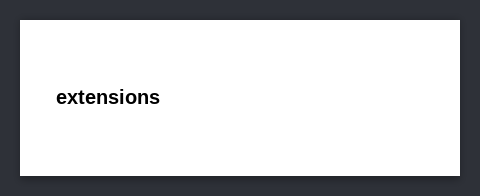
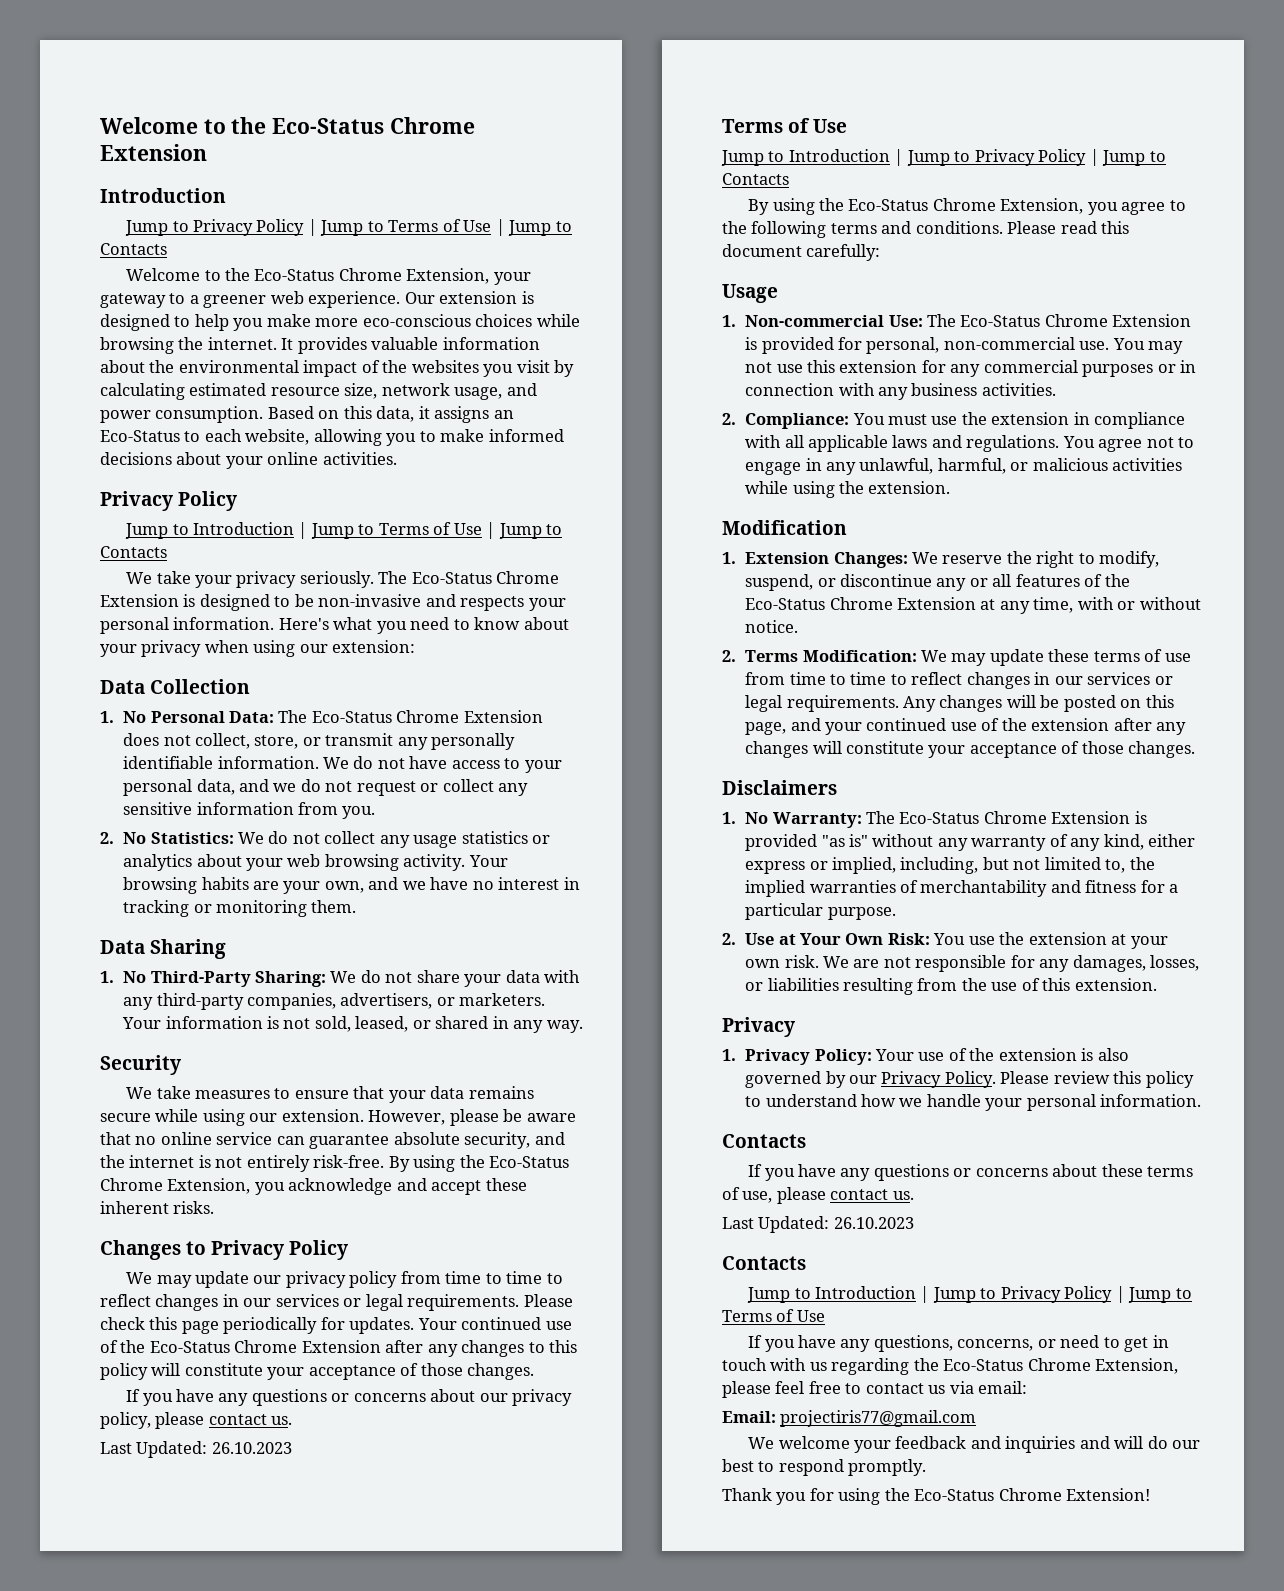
- extensions
+ Welcome to the Eco-Status Chrome Extension
+ Introduction
+ Jump to Privacy Policy | Jump to Terms of Use | Jump to Contacts
+ Welcome to the Eco-Status Chrome Extension, your gateway to a greener web experience. Our extension is designed to help you make more eco-conscious choices while browsing the internet. It provides valuable information about the environmental impact of the websites you visit by calculating estimated resource size, network usage, and power consumption. Based on this data, it assigns an Eco-Status to each website, allowing you to make informed decisions about your online activities.
+ Privacy Policy
+ Jump to Introduction | Jump to Terms of Use | Jump to Contacts
+ We take your privacy seriously. The Eco-Status Chrome Extension is designed to be non-invasive and respects your personal information. Here's what you need to know about your privacy when using our extension:
+ Data Collection
+ 1. No Personal Data: The Eco-Status Chrome Extension does not collect, store, or transmit any personally identifiable information. We do not have access to your personal data, and we do not request or collect any sensitive information from you.
+ 2. No Statistics: We do not collect any usage statistics or analytics about your web browsing activity. Your browsing habits are your own, and we have no interest in tracking or monitoring them.
+ Data Sharing
+ 1. No Third-Party Sharing: We do not share your data with any third-party companies, advertisers, or marketers. Your information is not sold, leased, or shared in any way.
+ Security
+ We take measures to ensure that your data remains secure while using our extension. However, please be aware that no online service can guarantee absolute security, and the internet is not entirely risk-free. By using the Eco-Status Chrome Extension, you acknowledge and accept these inherent risks.
+ Changes to Privacy Policy
+ We may update our privacy policy from time to time to reflect changes in our services or legal requirements. Please check this page periodically for updates. Your continued use of the Eco-Status Chrome Extension after any changes to this policy will constitute your acceptance of those changes.
+ If you have any questions or concerns about our privacy policy, please contact us.
+ Last Updated: 26.10.2023
+ Terms of Use
+ Jump to Introduction | Jump to Privacy Policy | Jump to Contacts
+ By using the Eco-Status Chrome Extension, you agree to the following terms and conditions. Please read this document carefully:
+ Usage
+ 1. Non-commercial Use: The Eco-Status Chrome Extension is provided for personal, non-commercial use. You may not use this extension for any commercial purposes or in connection with any business activities.
+ 2. Compliance: You must use the extension in compliance with all applicable laws and regulations. You agree not to engage in any unlawful, harmful, or malicious activities while using the extension.
+ Modification
+ 1. Extension Changes: We reserve the right to modify, suspend, or discontinue any or all features of the Eco-Status Chrome Extension at any time, with or without notice.
+ 2. Terms Modification: We may update these terms of use from time to time to reflect changes in our services or legal requirements. Any changes will be posted on this page, and your continued use of the extension after any changes will constitute your acceptance of those changes.
+ Disclaimers
+ 1. No Warranty: The Eco-Status Chrome Extension is provided "as is" without any warranty of any kind, either express or implied, including, but not limited to, the implied warranties of merchantability and fitness for a particular purpose.
+ 2. Use at Your Own Risk: You use the extension at your own risk. We are not responsible for any damages, losses, or liabilities resulting from the use of this extension.
+ Privacy
+ 1. Privacy Policy: Your use of the extension is also governed by our Privacy Policy. Please review this policy to understand how we handle your personal information.
+ Contacts
+ If you have any questions or concerns about these terms of use, please contact us.
+ Last Updated: 26.10.2023
+ Contacts
+ Jump to Introduction | Jump to Privacy Policy | Jump to Terms of Use
+ If you have any questions, concerns, or need to get in touch with us regarding the Eco-Status Chrome Extension, please feel free to contact us via email:
+ Email: projectiris77@gmail.com
+ We welcome your feedback and inquiries and will do our best to respond promptly.
+ Thank you for using the Eco-Status Chrome Extension!

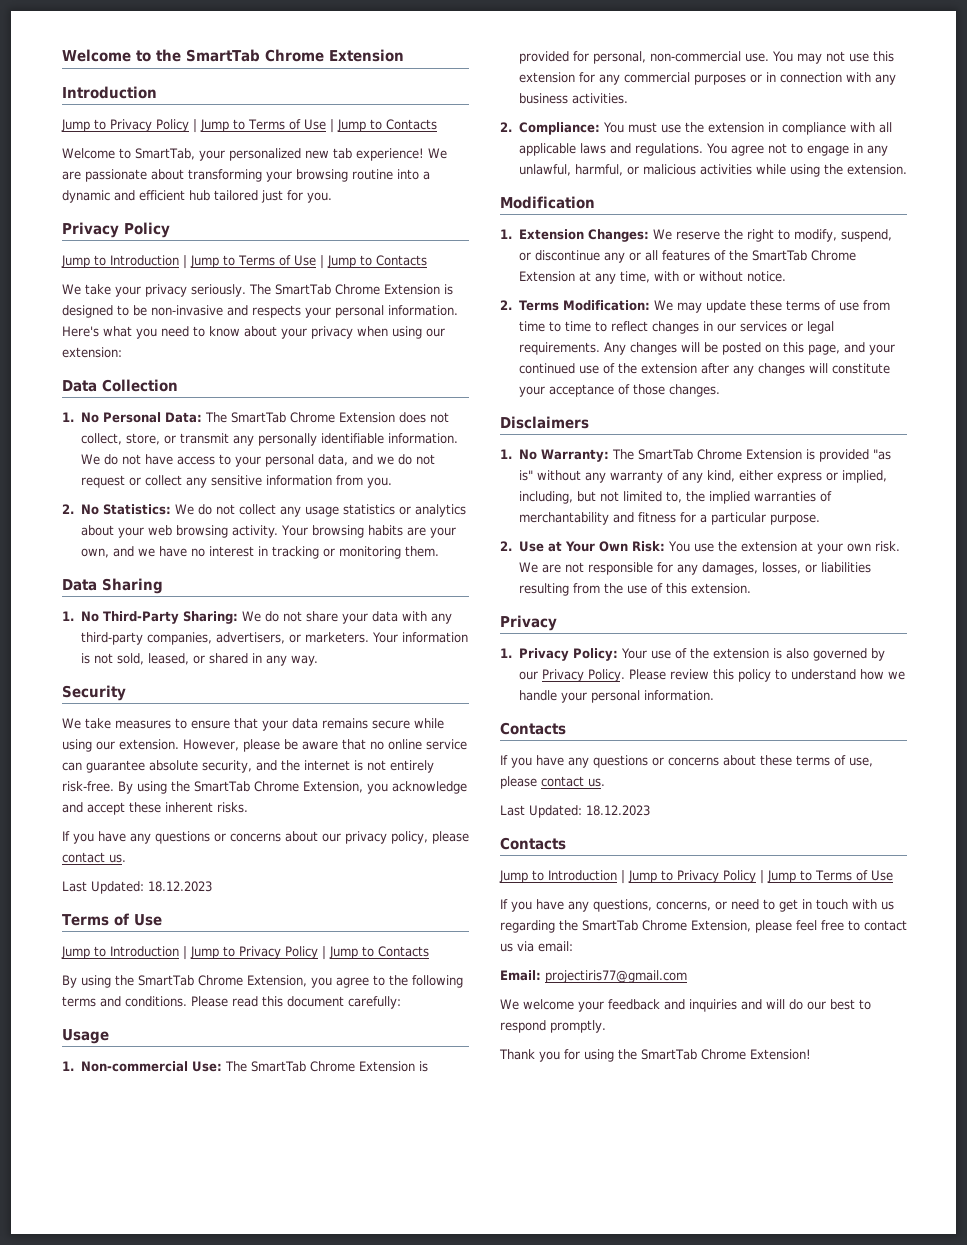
- Welcome to the Eco-Status Chrome Extension
+ Welcome to the SmartTab Chrome Extension
- Welcome to the Eco-Status Chrome Extension, your gateway to a greener web experience. Our extension is designed to help you make more eco-conscious choices while browsing the internet. It provides valuable information about the environmental impact of the websites you visit by calculating estimated resource size, network usage, and power consumption. Based on this data, it assigns an Eco-Status to each website, allowing you to make informed decisions about your online activities.
+ Welcome to SmartTab, your personalized new tab experience! We are passionate about transforming your browsing routine into a dynamic and efficient hub tailored just for you.
- The Eco-Status Chrome Extension is designed to be non-invasive and respects your personal information.
+ The SmartTab Chrome Extension is designed to be non-invasive and respects your personal information.
- 1. No Personal Data: The Eco-Status Chrome Extension does not collect, store, or transmit any personally identifiable information.
+ 1. No Personal Data: The SmartTab Chrome Extension does not collect, store, or transmit any personally identifiable information.
- By using the Eco-Status Chrome Extension, you acknowledge and accept these inherent risks.
+ By using the SmartTab Chrome Extension, you acknowledge and accept these inherent risks.
- Changes to Privacy Policy
- We may update our privacy policy from time to time to reflect changes in our services or legal requirements. Please check this page periodically for updates. Your continued use of the Eco-Status Chrome Extension after any changes to this policy will constitute your acceptance of those changes.
  If you have any questions or concerns about our privacy policy, please contact us.
- Last Updated: 26.10.2023
+ Last Updated: 18.12.2023
- By using the Eco-Status Chrome Extension, you agree to the following terms and conditions.
+ By using the SmartTab Chrome Extension, you agree to the following terms and conditions.
- 1. Non-commercial Use: The Eco-Status Chrome Extension is provided for personal, non-commercial use.
+ 1. Non-commercial Use: The SmartTab Chrome Extension is provided for personal, non-commercial use.
- 1. Extension Changes: We reserve the right to modify, suspend, or discontinue any or all features of the Eco-Status Chrome Extension at any time, with or without notice.
+ 1. Extension Changes: We reserve the right to modify, suspend, or discontinue any or all features of the SmartTab Chrome Extension at any time, with or without notice.
- 1. No Warranty: The Eco-Status Chrome Extension is provided "as is" without any warranty of any kind, either express or implied, including, but not limited to, the implied warranties of merchantability and fitness for a particular purpose.
+ 1. No Warranty: The SmartTab Chrome Extension is provided "as is" without any warranty of any kind, either express or implied, including, but not limited to, the implied warranties of merchantability and fitness for a particular purpose.
  If you have any questions or concerns about these terms of use, please contact us.
- Last Updated: 26.10.2023
+ Last Updated: 18.12.2023
- If you have any questions, concerns, or need to get in touch with us regarding the Eco-Status Chrome Extension, please feel free to contact us via email:
+ If you have any questions, concerns, or need to get in touch with us regarding the SmartTab Chrome Extension, please feel free to contact us via email:
- Thank you for using the Eco-Status Chrome Extension!
+ Thank you for using the SmartTab Chrome Extension!

